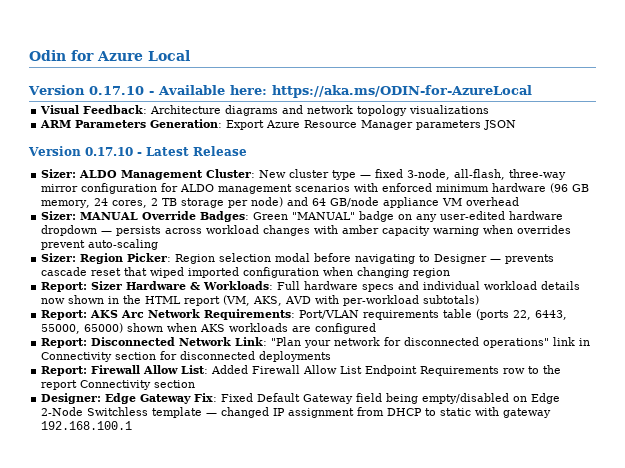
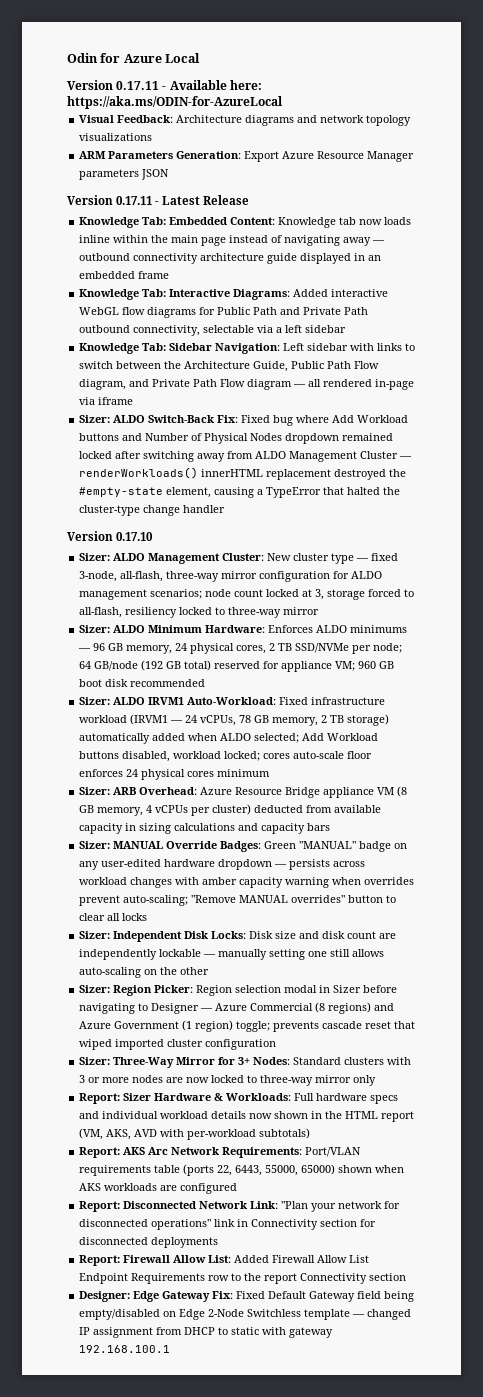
- Version 0.17.10 - Available here: https://aka.ms/ODIN-for-AzureLocal
+ Version 0.17.11 - Available here: https://aka.ms/ODIN-for-AzureLocal
- Version 0.17.10 - Latest Release
+ Version 0.17.11 - Latest Release
+ Knowledge Tab: Embedded Content: Knowledge tab now loads inline within the main page instead of navigating away — outbound connectivity architecture guide displayed in an embedded frame
+ Knowledge Tab: Interactive Diagrams: Added interactive WebGL flow diagrams for Public Path and Private Path outbound connectivity, selectable via a left sidebar
+ Knowledge Tab: Sidebar Navigation: Left sidebar with links to switch between the Architecture Guide, Public Path Flow diagram, and Private Path Flow diagram — all rendered in-page via iframe
+ Sizer: ALDO Switch-Back Fix: Fixed bug where Add Workload buttons and Number of Physical Nodes dropdown remained locked after switching away from ALDO Management Cluster — renderWorkloads() innerHTML replacement destroyed the #empty-state element, causing a TypeError that halted the cluster-type change handler
+ Version 0.17.10
- Sizer: ALDO Management Cluster: New cluster type — fixed 3-node, all-flash, three-way mirror configuration for ALDO management scenarios with enforced minimum hardware (96 GB memory, 24 cores, 2 TB storage per node) and 64 GB/node appliance VM overhead
+ Sizer: ALDO Management Cluster: New cluster type — fixed 3-node, all-flash, three-way mirror configuration for ALDO management scenarios; node count locked at 3, storage forced to all-flash, resiliency locked to three-way mirror
+ Sizer: ALDO Minimum Hardware: Enforces ALDO minimums — 96 GB memory, 24 physical cores, 2 TB SSD/NVMe per node; 64 GB/node (192 GB total) reserved for appliance VM; 960 GB boot disk recommended
+ Sizer: ALDO IRVM1 Auto-Workload: Fixed infrastructure workload (IRVM1 — 24 vCPUs, 78 GB memory, 2 TB storage) automatically added when ALDO selected; Add Workload buttons disabled, workload locked; cores auto-scale floor enforces 24 physical cores minimum
+ Sizer: ARB Overhead: Azure Resource Bridge appliance VM (8 GB memory, 4 vCPUs per cluster) deducted from available capacity in sizing calculations and capacity bars
- Sizer: MANUAL Override Badges: Green "MANUAL" badge on any user-edited hardware dropdown — persists across workload changes with amber capacity warning when overrides prevent auto-scaling
+ Sizer: MANUAL Override Badges: Green "MANUAL" badge on any user-edited hardware dropdown — persists across workload changes with amber capacity warning when overrides prevent auto-scaling; "Remove MANUAL overrides" button to clear all locks
+ Sizer: Independent Disk Locks: Disk size and disk count are independently lockable — manually setting one still allows auto-scaling on the other
- Sizer: Region Picker: Region selection modal before navigating to Designer — prevents cascade reset that wiped imported configuration when changing region
+ Sizer: Region Picker: Region selection modal in Sizer before navigating to Designer — Azure Commercial (8 regions) and Azure Government (1 region) toggle; prevents cascade reset that wiped imported cluster configuration
+ Sizer: Three-Way Mirror for 3+ Nodes: Standard clusters with 3 or more nodes are now locked to three-way mirror only

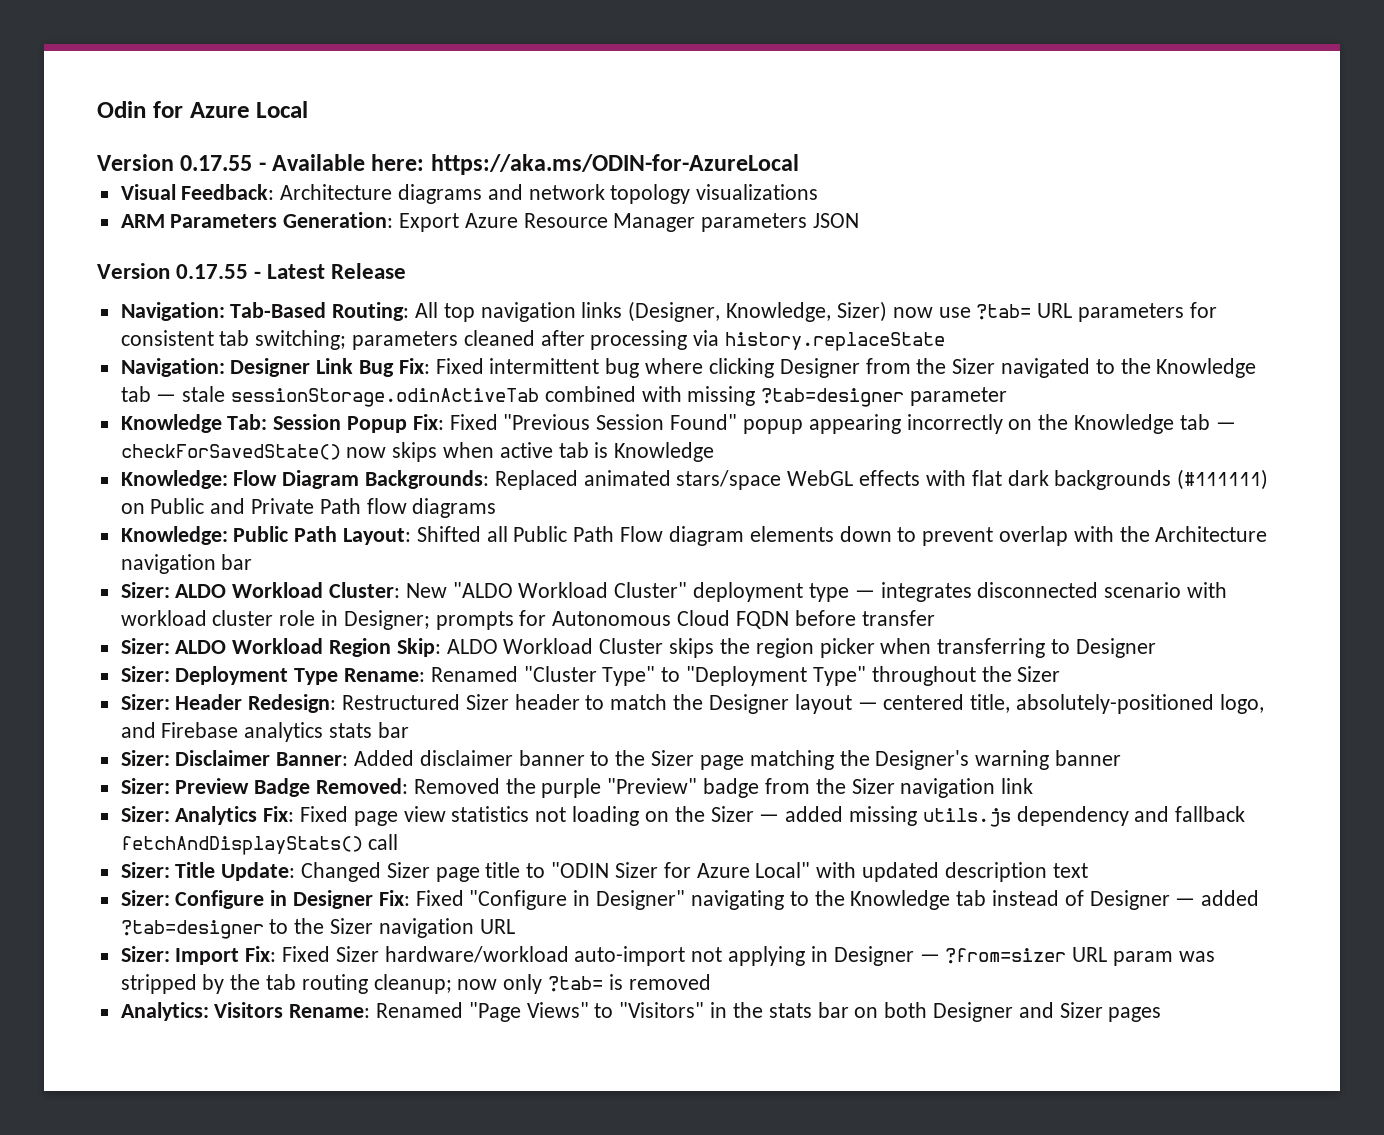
- Version 0.17.11 - Available here: https://aka.ms/ODIN-for-AzureLocal
+ Version 0.17.55 - Available here: https://aka.ms/ODIN-for-AzureLocal
- Version 0.17.11 - Latest Release
+ Version 0.17.55 - Latest Release
- Knowledge Tab: Embedded Content: Knowledge tab now loads inline within the main page instead of navigating away — outbound connectivity architecture guide displayed in an embedded frame
- Knowledge Tab: Interactive Diagrams: Added interactive WebGL flow diagrams for Public Path and Private Path outbound connectivity, selectable via a left sidebar
- Knowledge Tab: Sidebar Navigation: Left sidebar with links to switch between the Architecture Guide, Public Path Flow diagram, and Private Path Flow diagram — all rendered in-page via iframe
- Sizer: ALDO Switch-Back Fix: Fixed bug where Add Workload buttons and Number of Physical Nodes dropdown remained locked after switching away from ALDO Management Cluster — renderWorkloads() innerHTML replacement destroyed the #empty-state element, causing a TypeError that halted the cluster-type change handler
- Version 0.17.10
- Sizer: ALDO Management Cluster: New cluster type — fixed 3-node, all-flash, three-way mirror configuration for ALDO management scenarios; node count locked at 3, storage forced to all-flash, resiliency locked to three-way mirror
- Sizer: ALDO Minimum Hardware: Enforces ALDO minimums — 96 GB memory, 24 physical cores, 2 TB SSD/NVMe per node; 64 GB/node (192 GB total) reserved for appliance VM; 960 GB boot disk recommended
- Sizer: ALDO IRVM1 Auto-Workload: Fixed infrastructure workload (IRVM1 — 24 vCPUs, 78 GB memory, 2 TB storage) automatically added when ALDO selected; Add Workload buttons disabled, workload locked; cores auto-scale floor enforces 24 physical cores minimum
- Sizer: ARB Overhead: Azure Resource Bridge appliance VM (8 GB memory, 4 vCPUs per cluster) deducted from available capacity in sizing calculations and capacity bars
- Sizer: MANUAL Override Badges: Green "MANUAL" badge on any user-edited hardware dropdown — persists across workload changes with amber capacity warning when overrides prevent auto-scaling; "Remove MANUAL overrides" button to clear all locks
- Sizer: Independent Disk Locks: Disk size and disk count are independently lockable — manually setting one still allows auto-scaling on the other
- Sizer: Region Picker: Region selection modal in Sizer before navigating to Designer — Azure Commercial (8 regions) and Azure Government (1 region) toggle; prevents cascade reset that wiped imported cluster configuration
- Sizer: Three-Way Mirror for 3+ Nodes: Standard clusters with 3 or more nodes are now locked to three-way mirror only
- Report: Sizer Hardware & Workloads: Full hardware specs and individual workload details now shown in the HTML report (VM, AKS, AVD with per-workload subtotals)
- Report: AKS Arc Network Requirements: Port/VLAN requirements table (ports 22, 6443, 55000, 65000) shown when AKS workloads are configured
- Report: Disconnected Network Link: "Plan your network for disconnected operations" link in Connectivity section for disconnected deployments
- Report: Firewall Allow List: Added Firewall Allow List Endpoint Requirements row to the report Connectivity section
- Designer: Edge Gateway Fix: Fixed Default Gateway field being empty/disabled on Edge 2-Node Switchless template — changed IP assignment from DHCP to static with gateway 192.168.100.1
+ Navigation: Tab-Based Routing: All top navigation links (Designer, Knowledge, Sizer) now use ?tab= URL parameters for consistent tab switching; parameters cleaned after processing via history.replaceState
+ Navigation: Designer Link Bug Fix: Fixed intermittent bug where clicking Designer from the Sizer navigated to the Knowledge tab — stale sessionStorage.odinActiveTab combined with missing ?tab=designer parameter
+ Knowledge Tab: Session Popup Fix: Fixed "Previous Session Found" popup appearing incorrectly on the Knowledge tab — checkForSavedState() now skips when active tab is Knowledge
+ Knowledge: Flow Diagram Backgrounds: Replaced animated stars/space WebGL effects with flat dark backgrounds (#111111) on Public and Private Path flow diagrams
+ Knowledge: Public Path Layout: Shifted all Public Path Flow diagram elements down to prevent overlap with the Architecture navigation bar
+ Sizer: ALDO Workload Cluster: New "ALDO Workload Cluster" deployment type — integrates disconnected scenario with workload cluster role in Designer; prompts for Autonomous Cloud FQDN before transfer
+ Sizer: ALDO Workload Region Skip: ALDO Workload Cluster skips the region picker when transferring to Designer
+ Sizer: Deployment Type Rename: Renamed "Cluster Type" to "Deployment Type" throughout the Sizer
+ Sizer: Header Redesign: Restructured Sizer header to match the Designer layout — centered title, absolutely-positioned logo, and Firebase analytics stats bar
+ Sizer: Disclaimer Banner: Added disclaimer banner to the Sizer page matching the Designer's warning banner
+ Sizer: Preview Badge Removed: Removed the purple "Preview" badge from the Sizer navigation link
+ Sizer: Analytics Fix: Fixed page view statistics not loading on the Sizer — added missing utils.js dependency and fallback fetchAndDisplayStats() call
+ Sizer: Title Update: Changed Sizer page title to "ODIN Sizer for Azure Local" with updated description text
+ Sizer: Configure in Designer Fix: Fixed "Configure in Designer" navigating to the Knowledge tab instead of Designer — added ?tab=designer to the Sizer navigation URL
+ Sizer: Import Fix: Fixed Sizer hardware/workload auto-import not applying in Designer — ?from=sizer URL param was stripped by the tab routing cleanup; now only ?tab= is removed
+ Analytics: Visitors Rename: Renamed "Page Views" to "Visitors" in the stats bar on both Designer and Sizer pages

